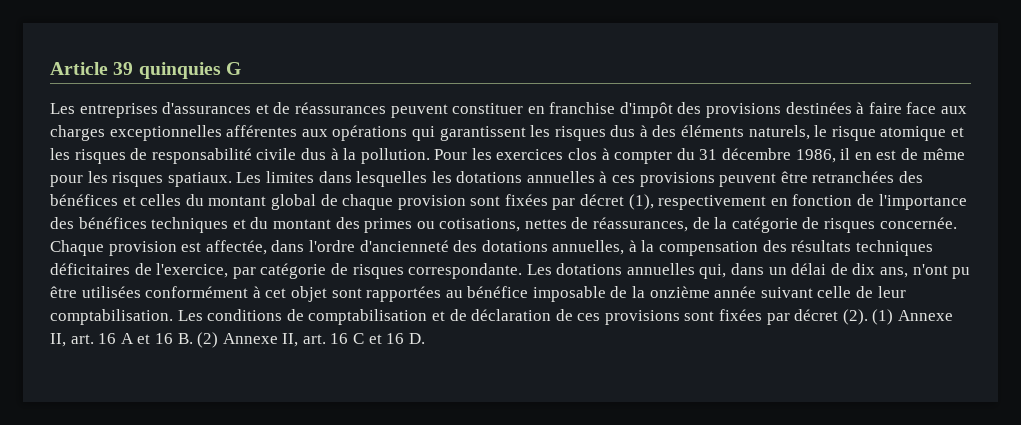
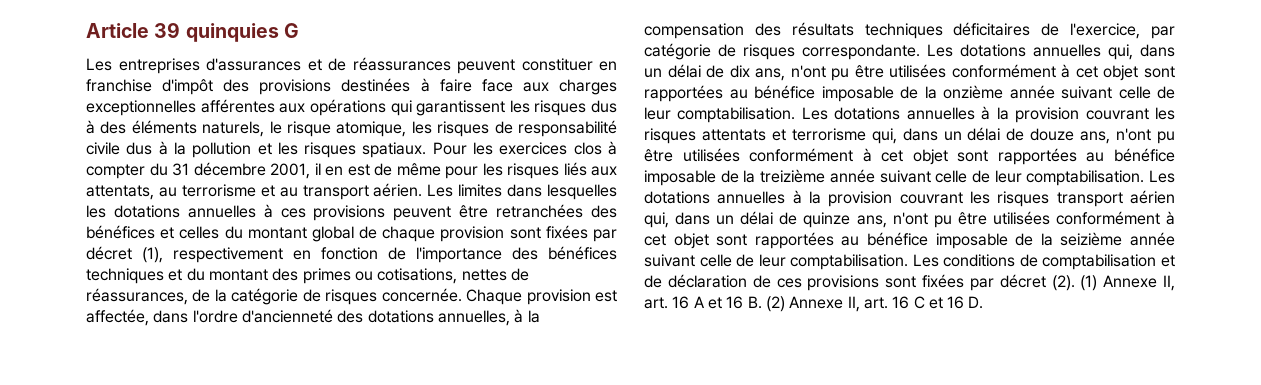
- Les entreprises d'assurances et de réassurances peuvent constituer en franchise d'impôt des provisions destinées à faire face aux charges exceptionnelles afférentes aux opérations qui garantissent les risques dus à des éléments naturels, le risque atomique et les risques de responsabilité civile dus à la pollution.
+ Les entreprises d'assurances et de réassurances peuvent constituer en franchise d'impôt des provisions destinées à faire face aux charges exceptionnelles afférentes aux opérations qui garantissent les risques dus à des éléments naturels, le risque atomique, les risques de responsabilité civile dus à la pollution et les risques spatiaux.
- Pour les exercices clos à compter du 31 décembre 1986, il en est de même pour les risques spatiaux.
+ Pour les exercices clos à compter du 31 décembre 2001, il en est de même pour les risques liés aux attentats, au terrorisme et au transport aérien.
- Les conditions de comptabilisation et de déclaration de ces provisions sont fixées par décret (2).
+ Les dotations annuelles à la provision couvrant les risques attentats et terrorisme qui, dans un délai de douze ans, n'ont pu être utilisées conformément à cet objet sont rapportées au bénéfice imposable de la treizième année suivant celle de leur comptabilisation. Les dotations annuelles à la provision couvrant les risques transport aérien qui, dans un délai de quinze ans, n'ont pu être utilisées conformément à cet objet sont rapportées au bénéfice imposable de la seizième année suivant celle de leur comptabilisation. Les conditions de comptabilisation et de déclaration de ces provisions sont fixées par décret (2).

